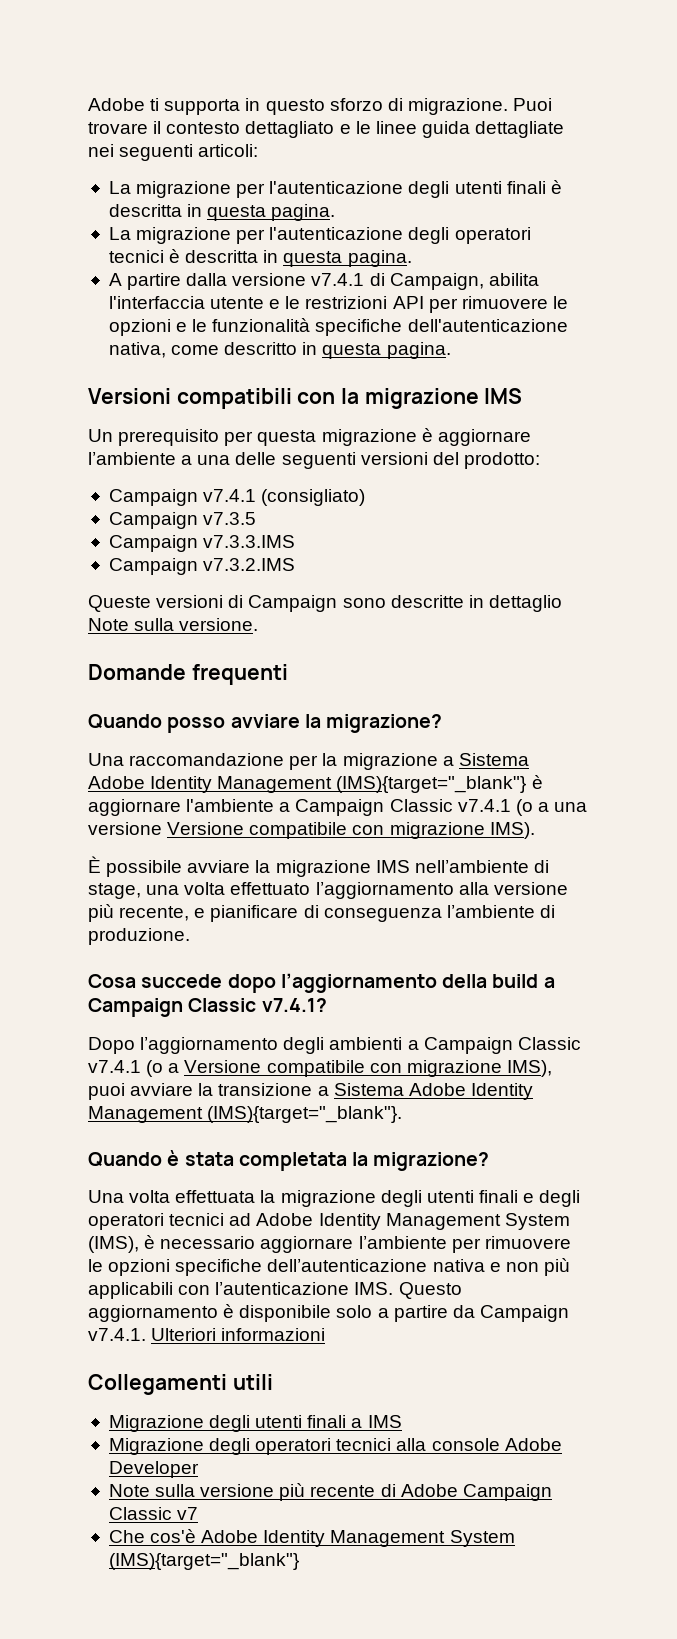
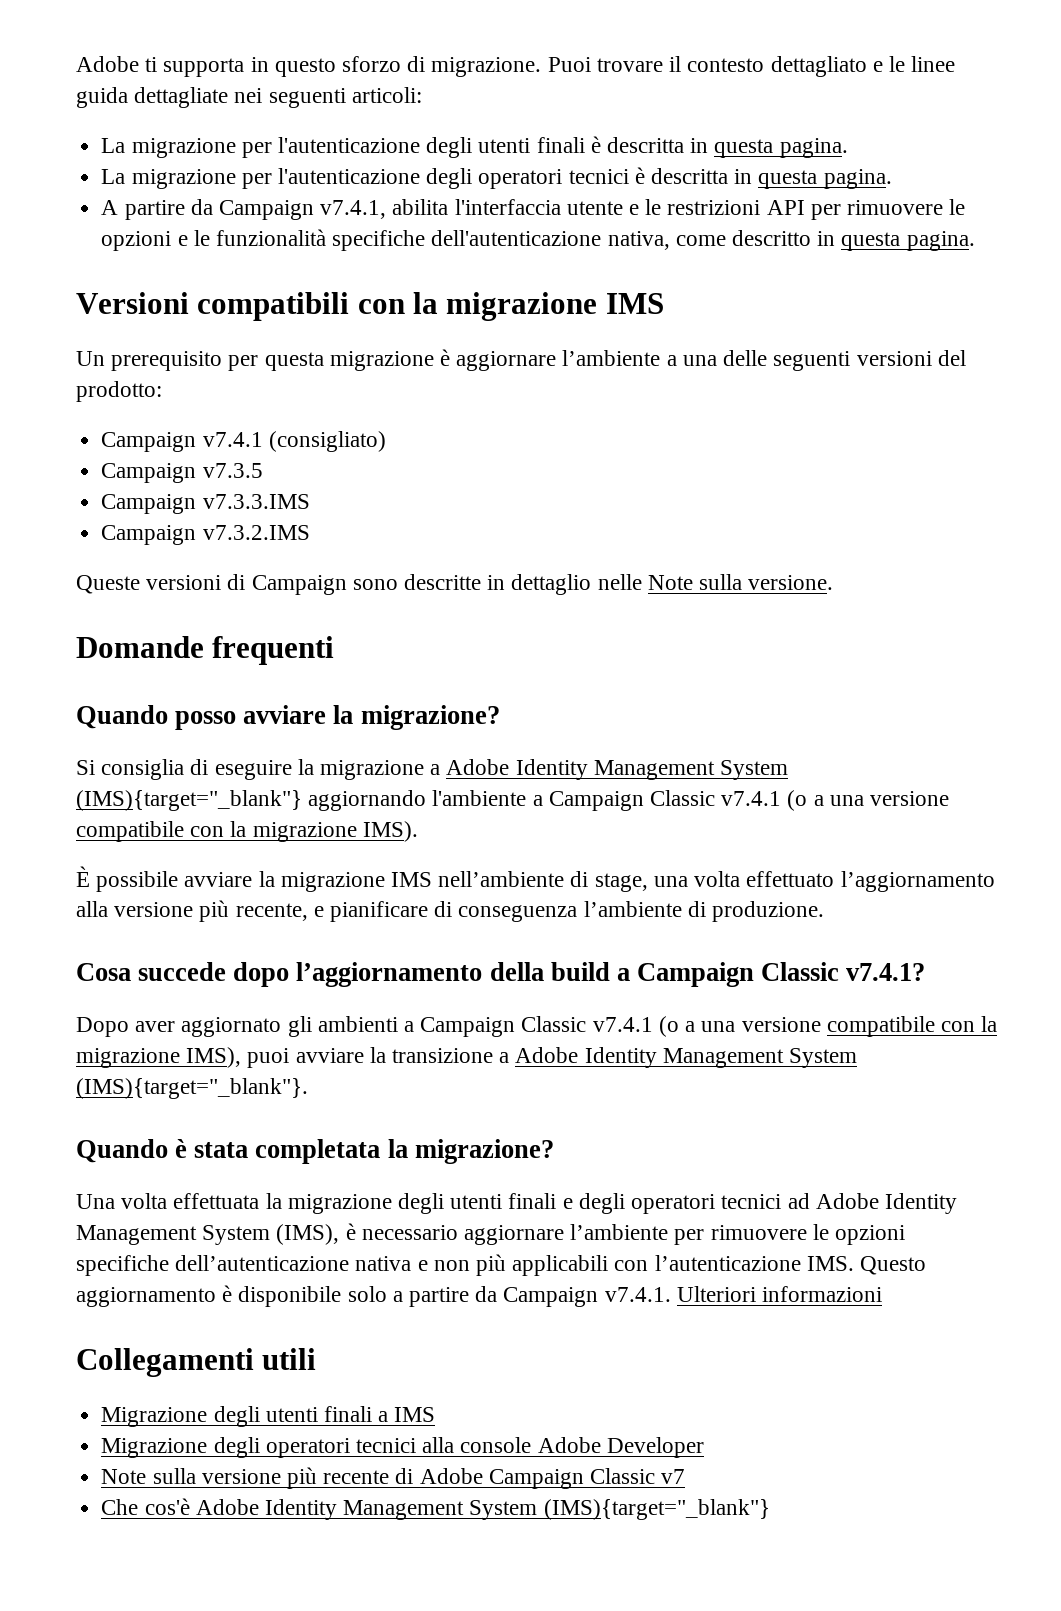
- A partire dalla versione v7.4.1 di Campaign, abilita l'interfaccia utente e le restrizioni API per rimuovere le opzioni e le funzionalità specifiche dell'autenticazione nativa, come descritto in questa pagina.
+ A partire da Campaign v7.4.1, abilita l'interfaccia utente e le restrizioni API per rimuovere le opzioni e le funzionalità specifiche dell'autenticazione nativa, come descritto in questa pagina.
- Queste versioni di Campaign sono descritte in dettaglio Note sulla versione.
+ Queste versioni di Campaign sono descritte in dettaglio nelle Note sulla versione.
- Una raccomandazione per la migrazione a Sistema Adobe Identity Management (IMS){target="_blank"} è aggiornare l'ambiente a Campaign Classic v7.4.1 (o a una versione Versione compatibile con migrazione IMS).
+ Si consiglia di eseguire la migrazione a Adobe Identity Management System (IMS){target="_blank"} aggiornando l'ambiente a Campaign Classic v7.4.1 (o a una versione compatibile con la migrazione IMS).
- Dopo l’aggiornamento degli ambienti a Campaign Classic v7.4.1 (o a Versione compatibile con migrazione IMS), puoi avviare la transizione a Sistema Adobe Identity Management (IMS){target="_blank"}.
+ Dopo aver aggiornato gli ambienti a Campaign Classic v7.4.1 (o a una versione compatibile con la migrazione IMS), puoi avviare la transizione a Adobe Identity Management System (IMS){target="_blank"}.

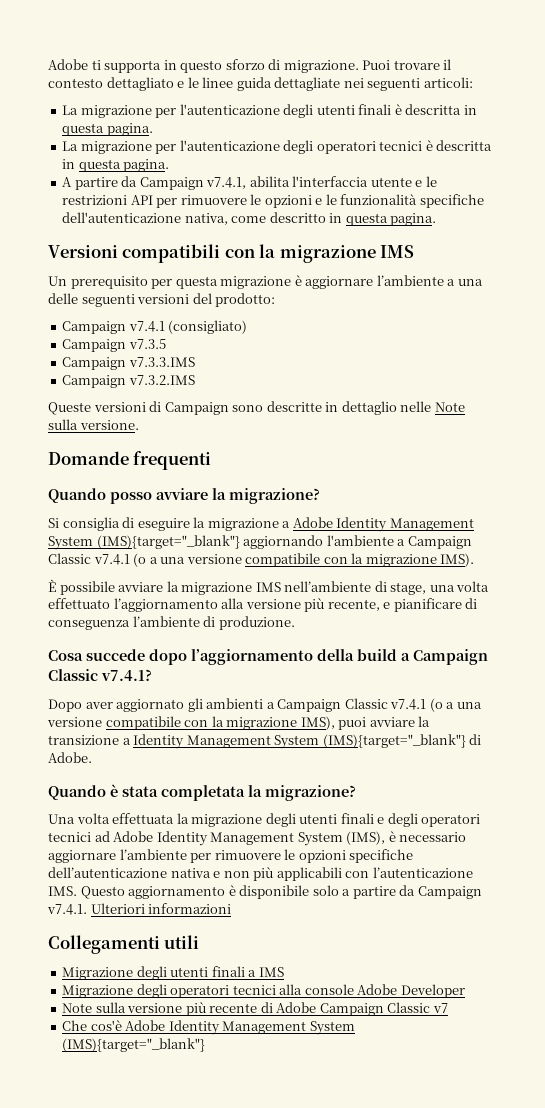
- Dopo aver aggiornato gli ambienti a Campaign Classic v7.4.1 (o a una versione compatibile con la migrazione IMS), puoi avviare la transizione a Adobe Identity Management System (IMS){target="_blank"}.
+ Dopo aver aggiornato gli ambienti a Campaign Classic v7.4.1 (o a una versione compatibile con la migrazione IMS), puoi avviare la transizione a Identity Management System (IMS){target="_blank"} di Adobe.

